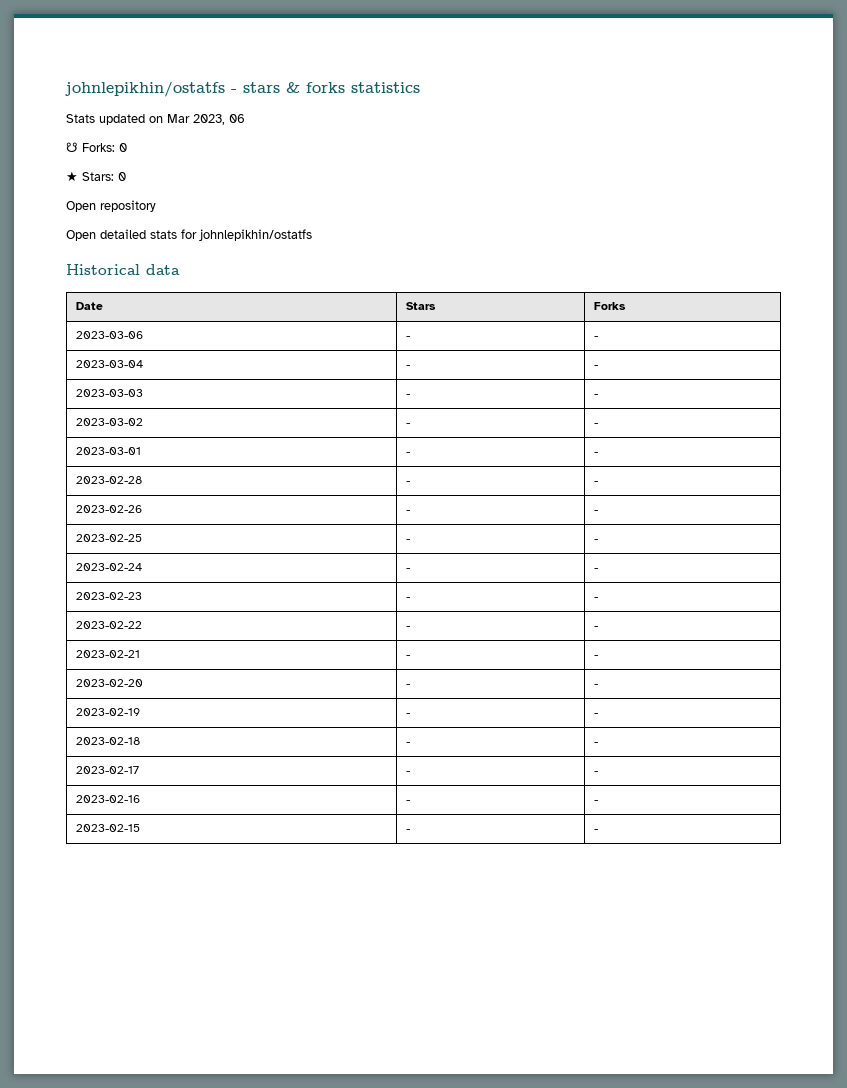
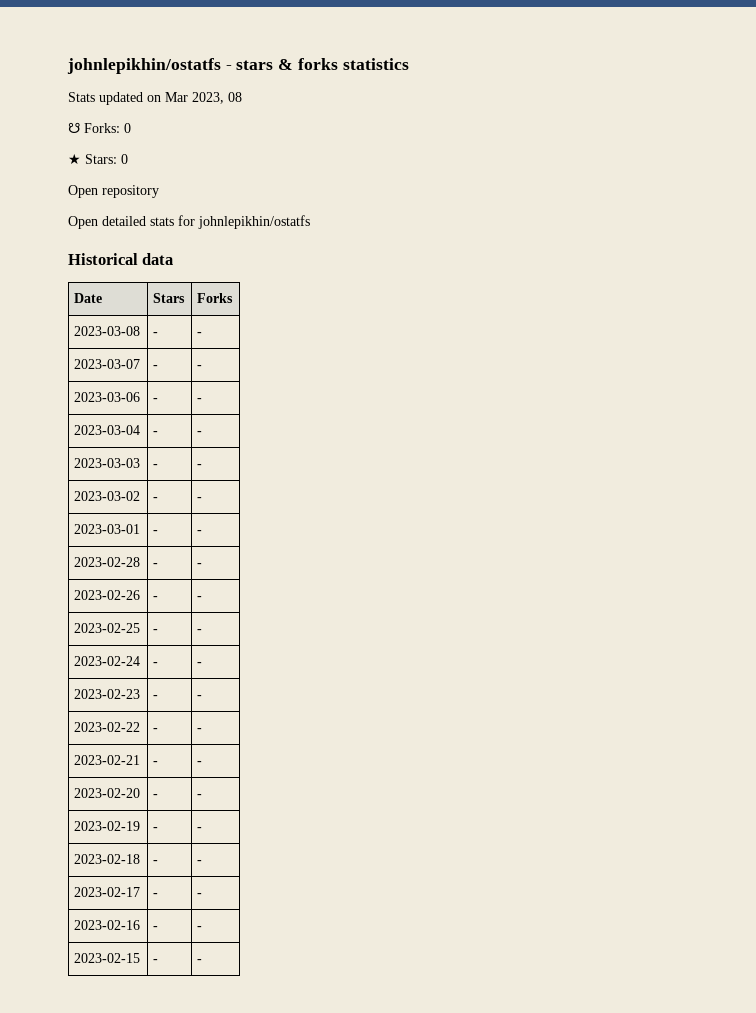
- Stats updated on Mar 2023, 06
+ Stats updated on Mar 2023, 08
+ 2023-03-08 | - | -
+ 2023-03-07 | - | -

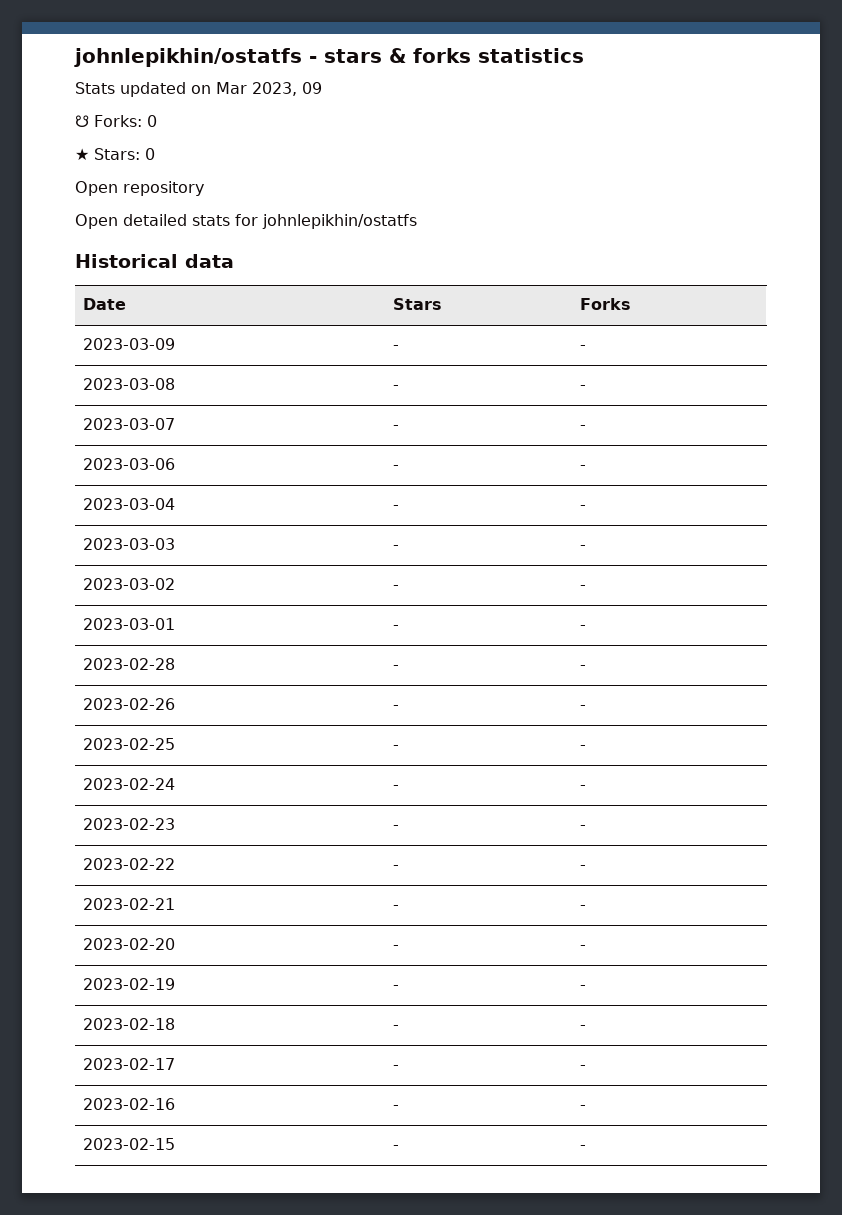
- Stats updated on Mar 2023, 08
+ Stats updated on Mar 2023, 09
+ 2023-03-09 | - | -

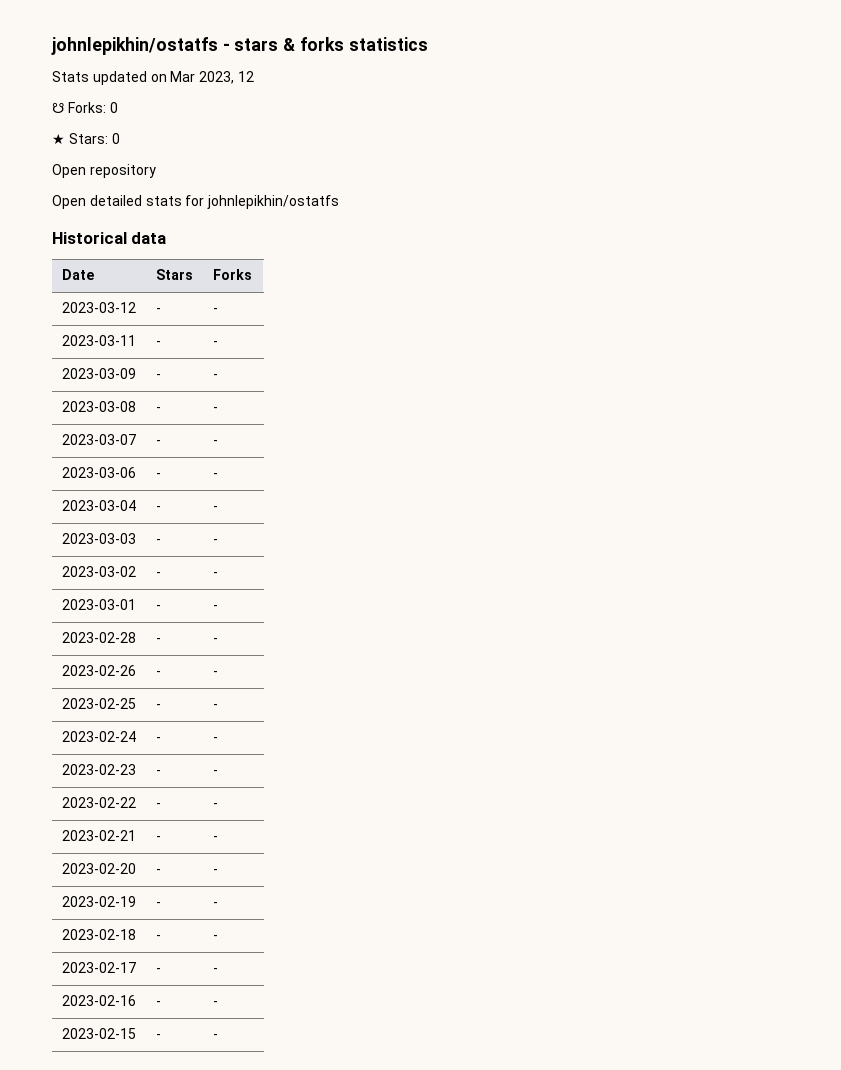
- Stats updated on Mar 2023, 09
+ Stats updated on Mar 2023, 12
+ 2023-03-12 | - | -
+ 2023-03-11 | - | -

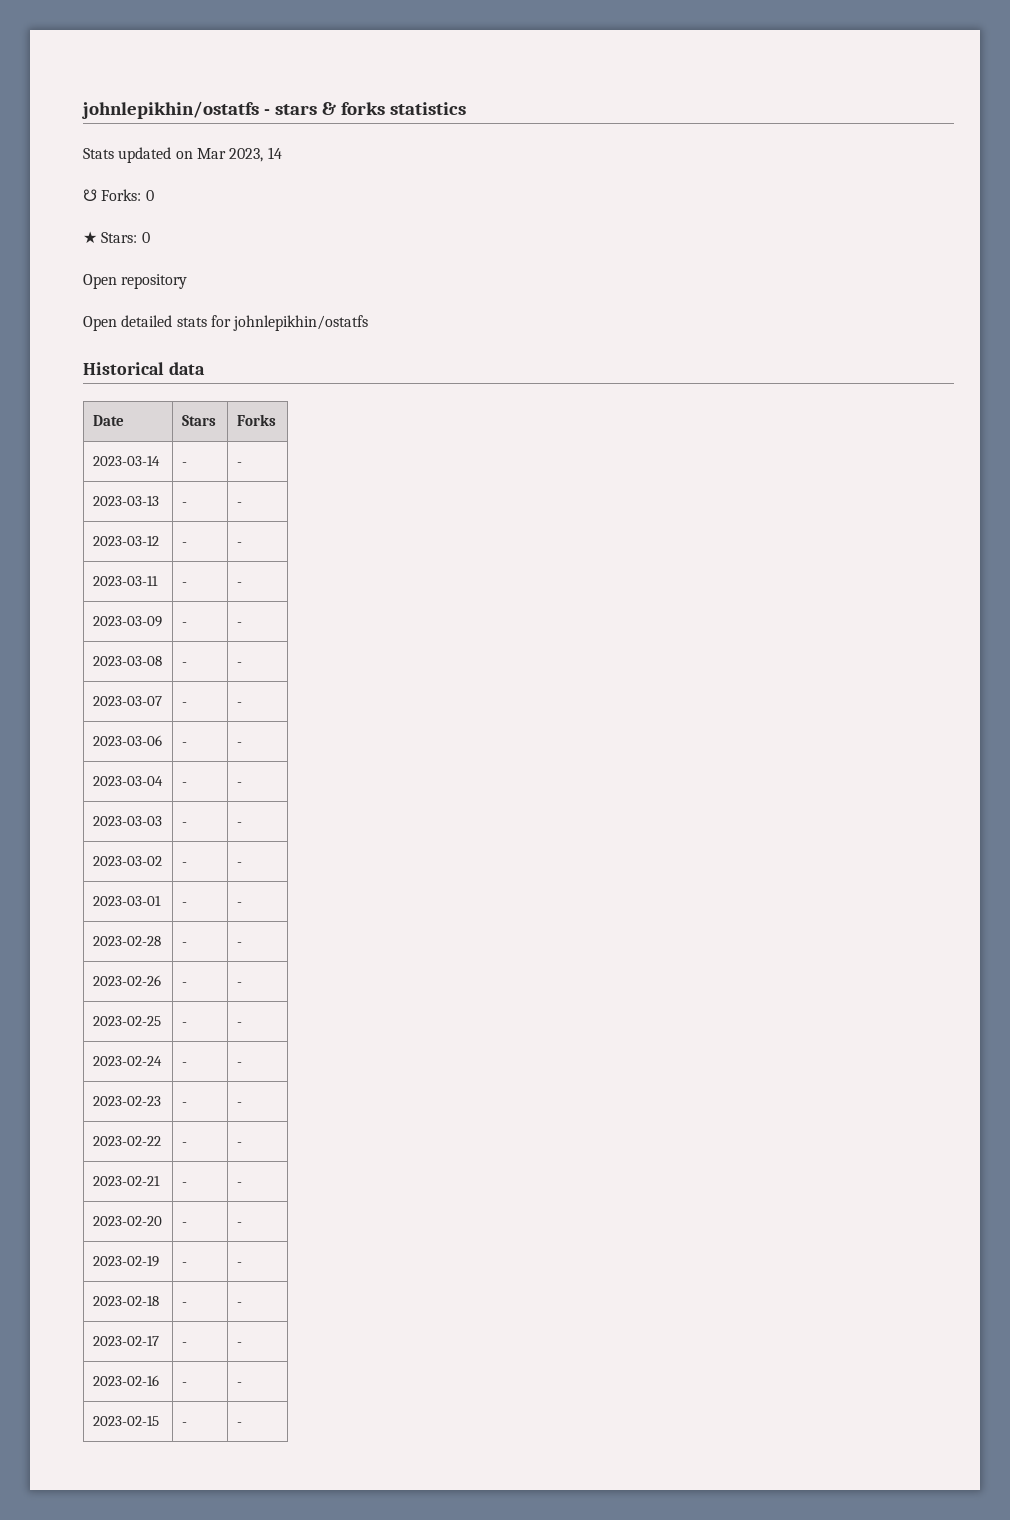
- Stats updated on Mar 2023, 12
+ Stats updated on Mar 2023, 14
+ 2023-03-14 | - | -
+ 2023-03-13 | - | -

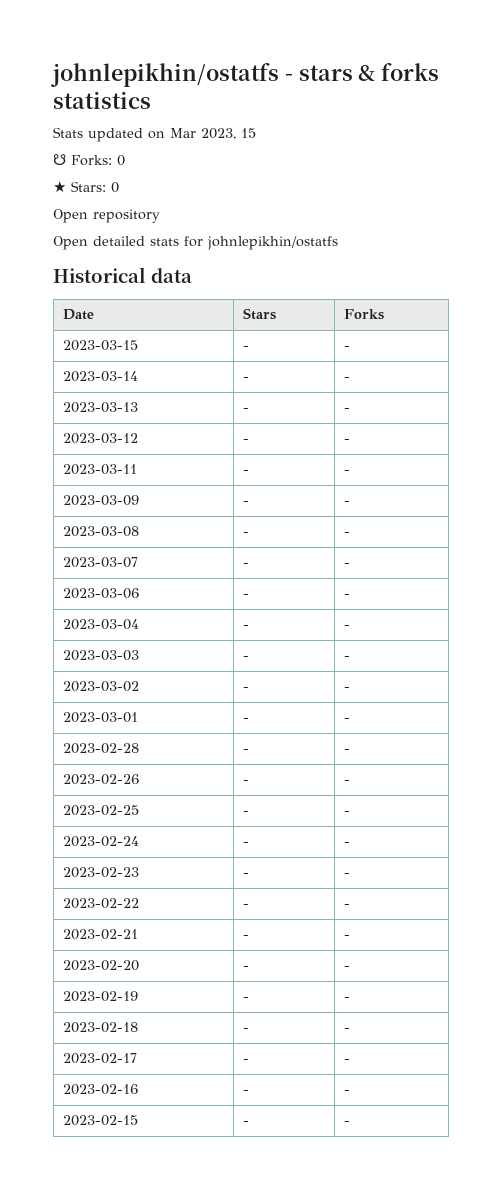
- Stats updated on Mar 2023, 14
+ Stats updated on Mar 2023, 15
+ 2023-03-15 | - | -

